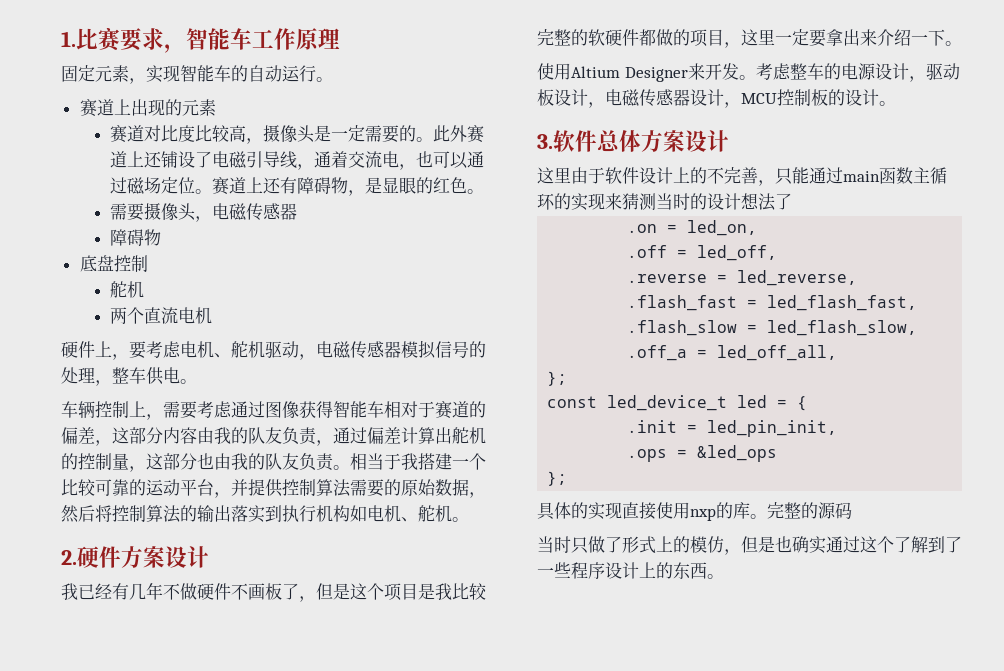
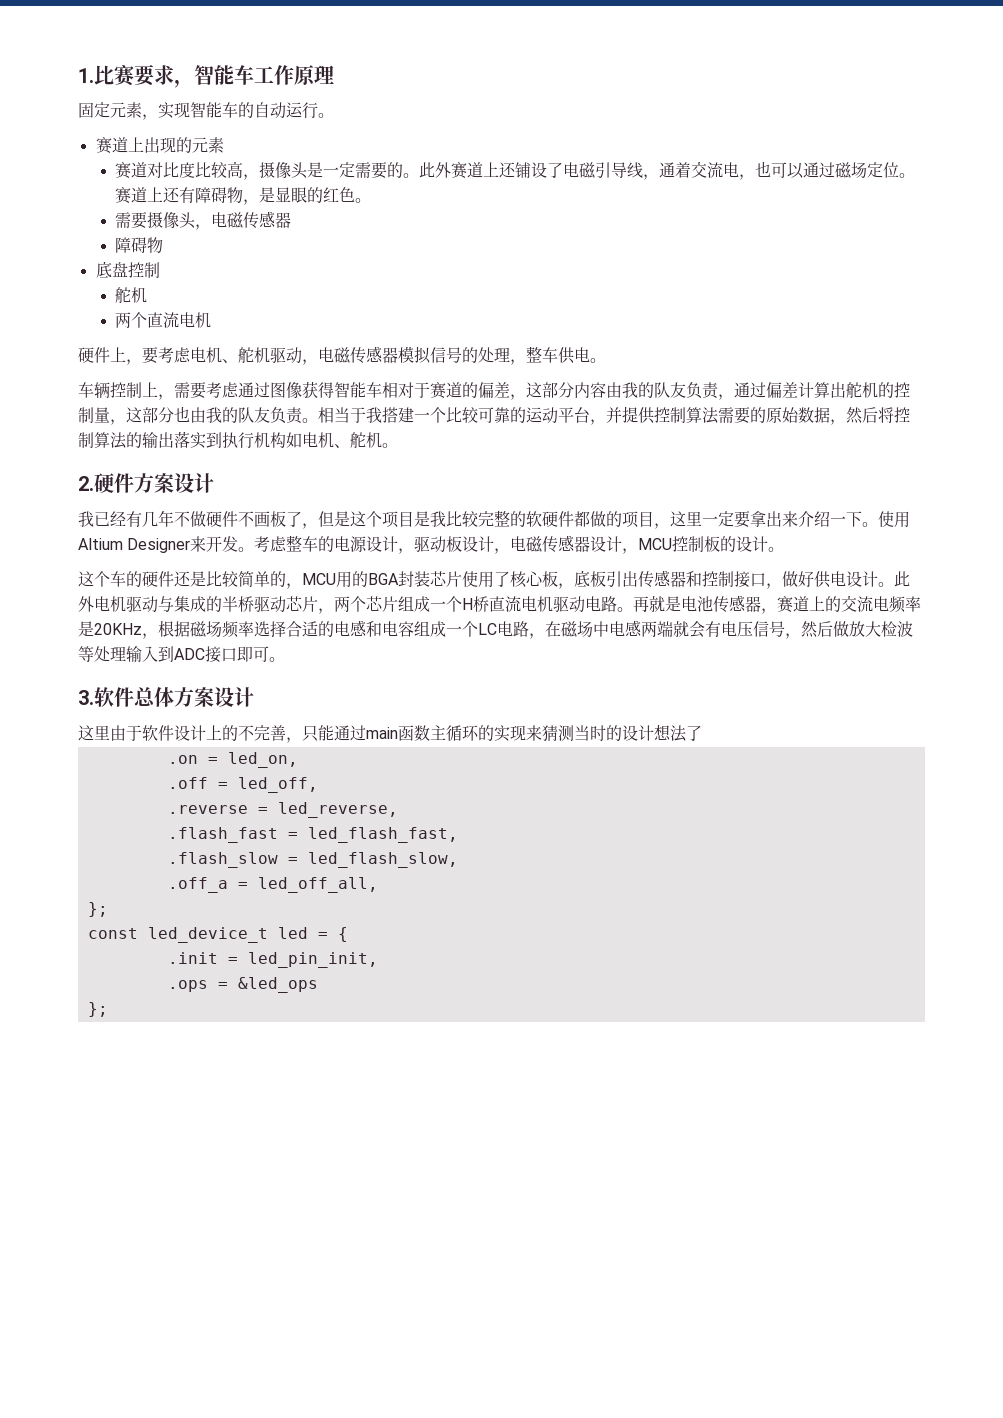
- 我已经有几年不做硬件不画板了，但是这个项目是我比较完整的软硬件都做的项目，这里一定要拿出来介绍一下。
- 使用Altium Designer来开发。
+ 我已经有几年不做硬件不画板了，但是这个项目是我比较完整的软硬件都做的项目，这里一定要拿出来介绍一下。使用Altium Designer来开发。
+ 这个车的硬件还是比较简单的，MCU用的BGA封装芯片使用了核心板，底板引出传感器和控制接口，做好供电设计。此外电机驱动与集成的半桥驱动芯片，两个芯片组成一个H桥直流电机驱动电路。再就是电池传感器，赛道上的交流电频率是20KHz，根据磁场频率选择合适的电感和电容组成一个LC电路，在磁场中电感两端就会有电压信号，然后做放大检波等处理输入到ADC接口即可。
- 具体的实现直接使用nxp的库。完整的源码
- 当时只做了形式上的模仿，但是也确实通过这个了解到了一些程序设计上的东西。

